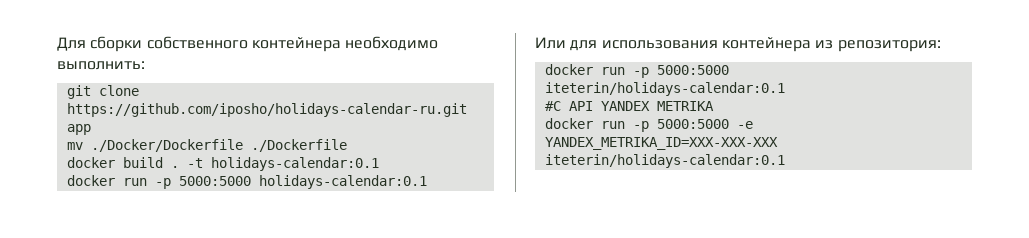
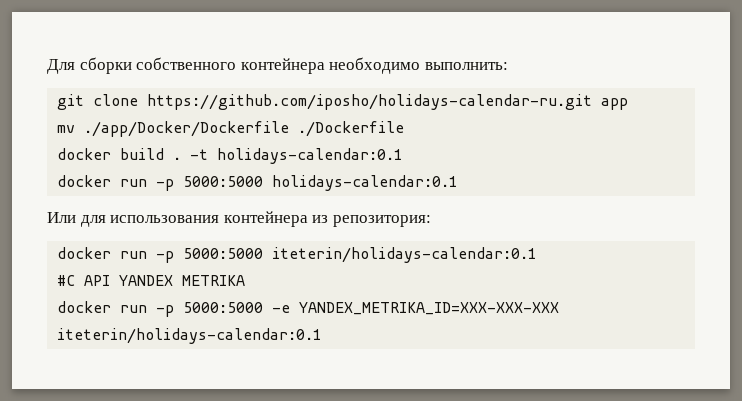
- mv ./Docker/Dockerfile ./Dockerfile
+ mv ./app/Docker/Dockerfile ./Dockerfile

